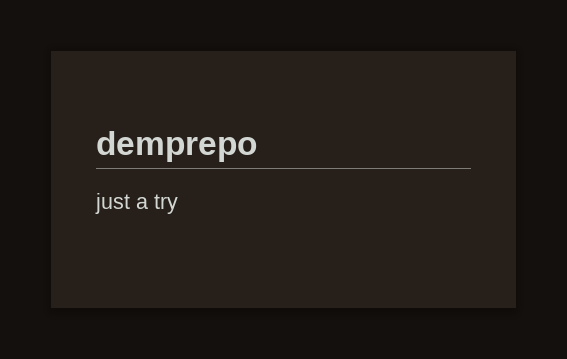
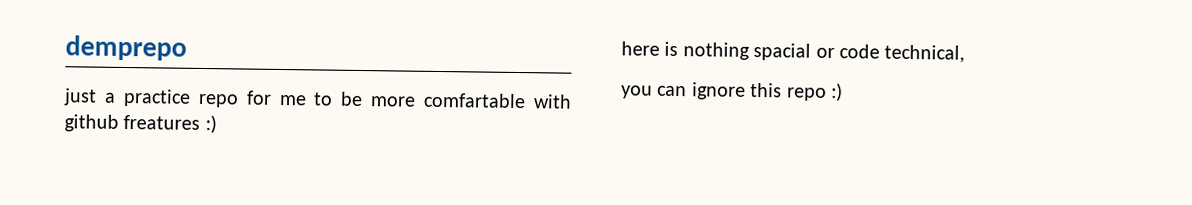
- just a try
+ just a practice repo for me to be more comfartable with github freatures :)
+ here is nothing spacial or code technical,
+ you can ignore this repo :)

